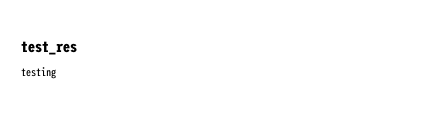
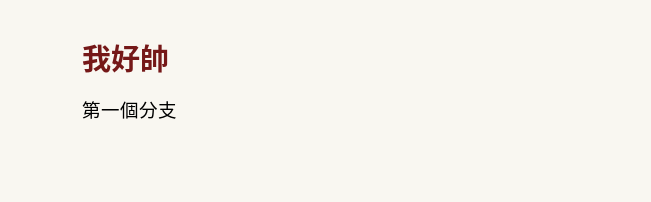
- test_res
- testing
+ 我好帥
+ 第一個分支

